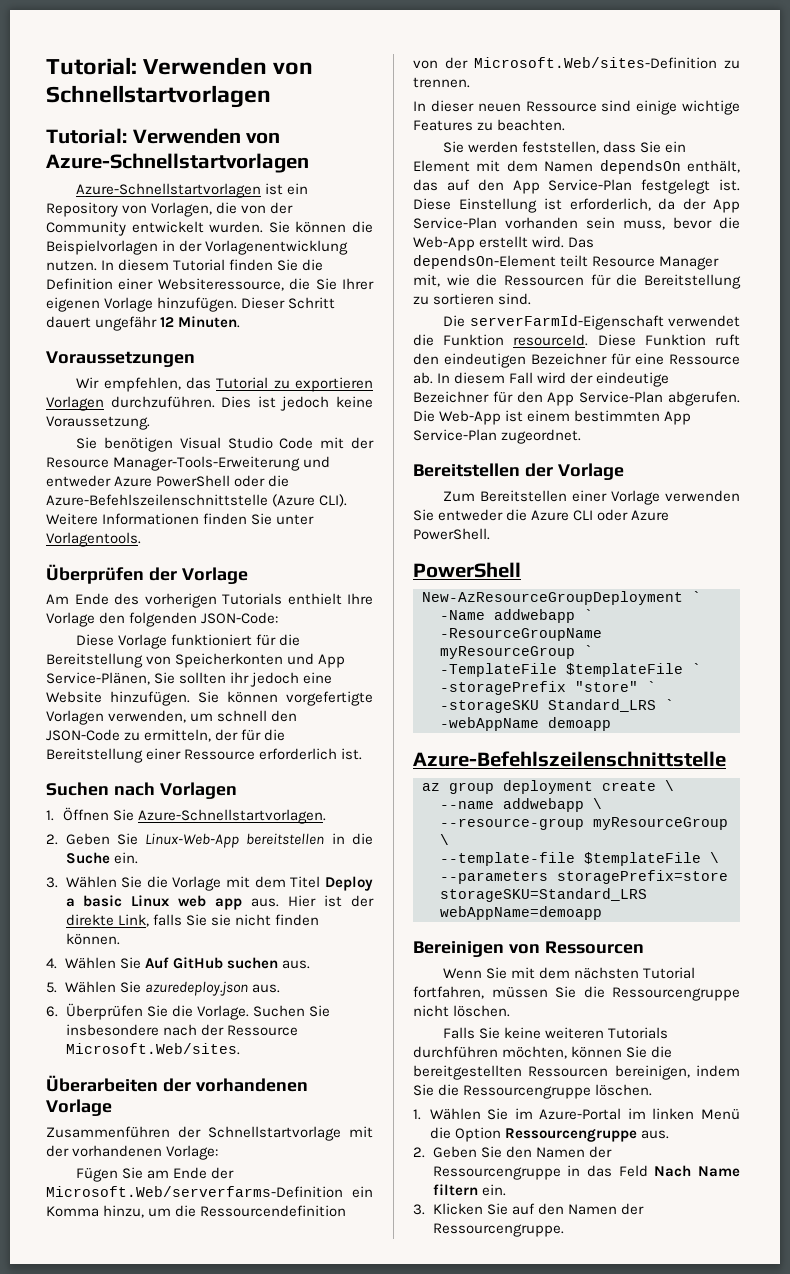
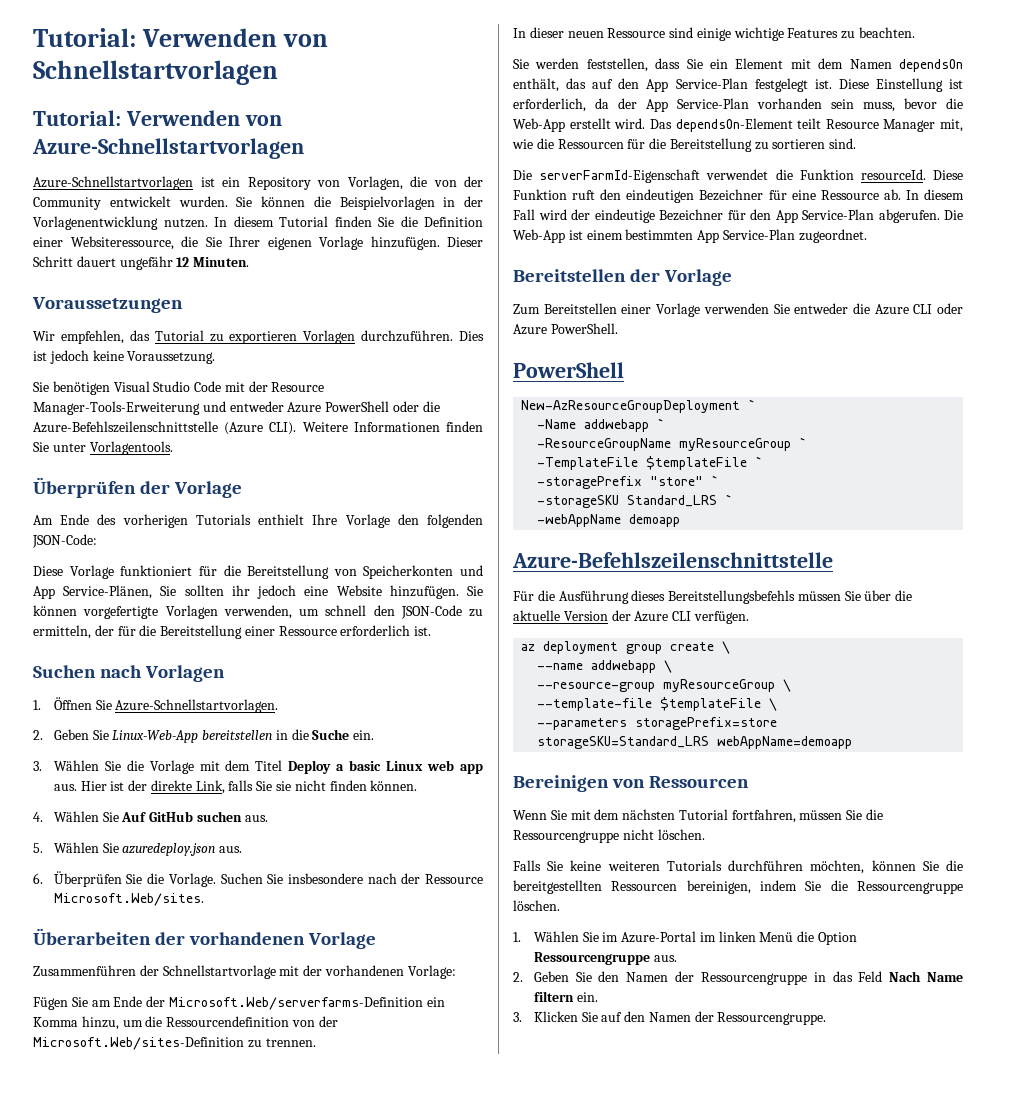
+ Für die Ausführung dieses Bereitstellungsbefehls müssen Sie über die aktuelle Version der Azure CLI verfügen.
- az group deployment create \
+ az deployment group create \

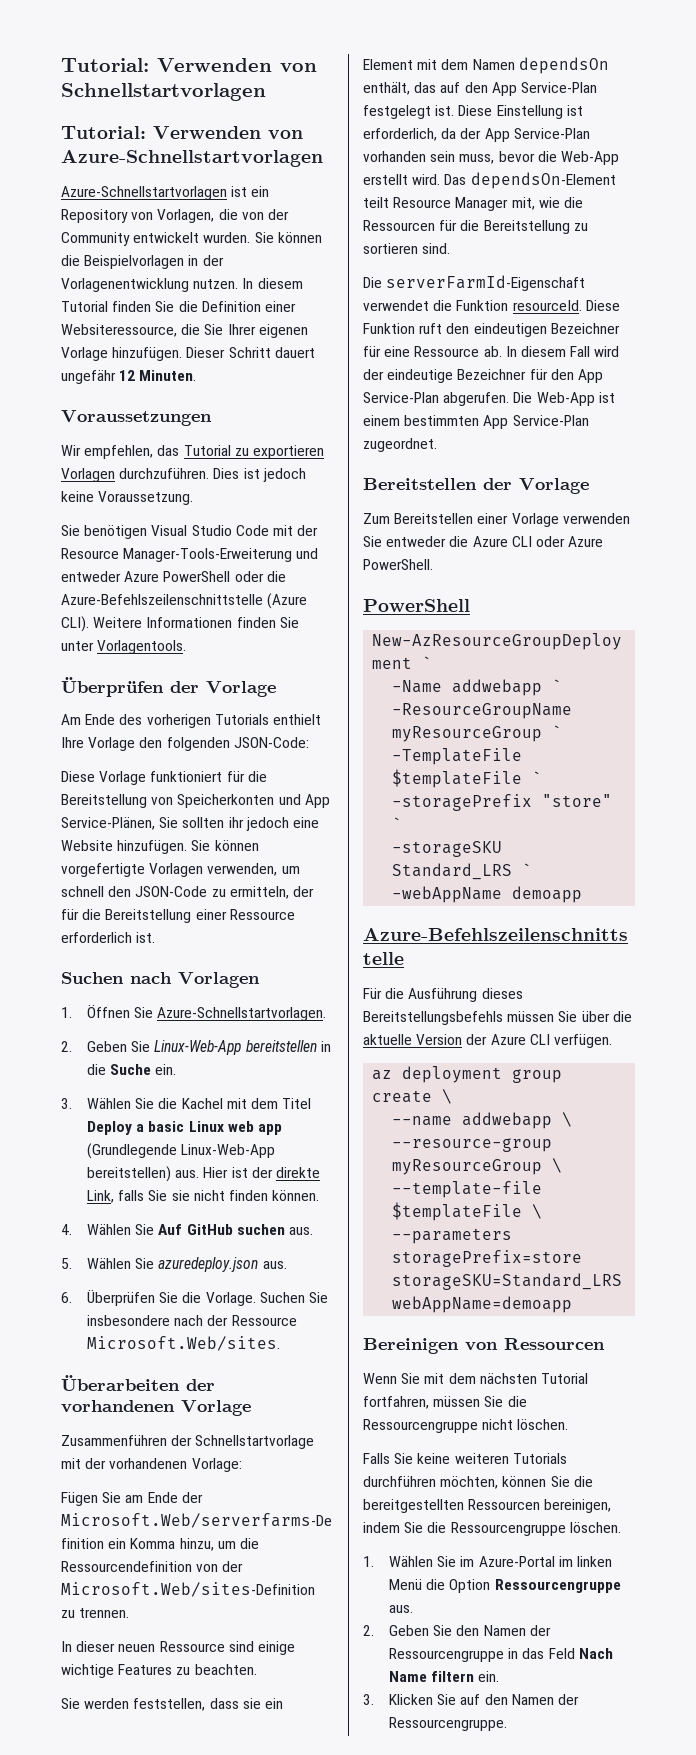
- 3. Wählen Sie die Vorlage mit dem Titel Deploy a basic Linux web app aus.
+ 3. Wählen Sie die Kachel mit dem Titel Deploy a basic Linux web app (Grundlegende Linux-Web-App bereitstellen) aus.
- Sie werden feststellen, dass Sie ein Element mit dem Namen dependsOn enthält, das auf den App Service-Plan festgelegt ist.
+ Sie werden feststellen, dass sie ein Element mit dem Namen dependsOn enthält, das auf den App Service-Plan festgelegt ist.

